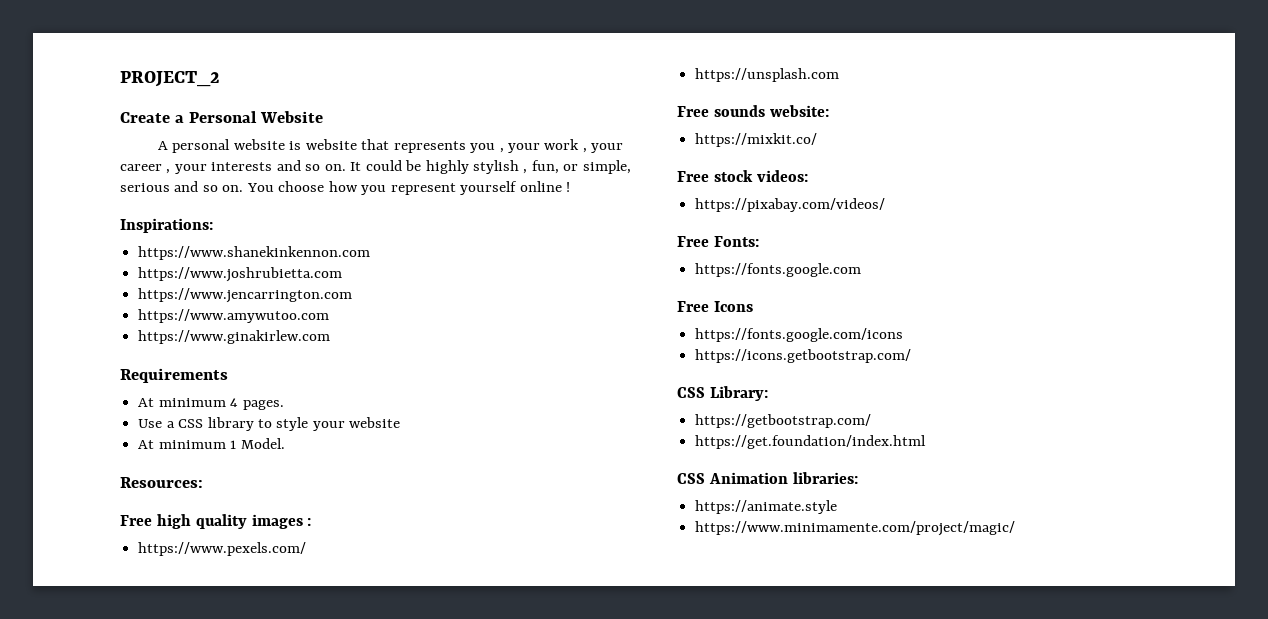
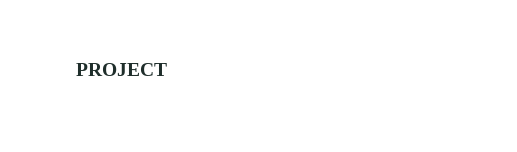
- PROJECT_2
- Create a Personal Website
- A personal website is website that represents you , your work , your career , your interests and so on. It could be highly stylish , fun, or simple, serious and so on. You choose how you represent yourself online !
- Inspirations:
- https://www.shanekinkennon.com
- https://www.joshrubietta.com
- https://www.jencarrington.com
- https://www.amywutoo.com
- https://www.ginakirlew.com
- Requirements
- At minimum 4 pages.
- Use a CSS library to style your website
- At minimum 1 Model.
- Resources:
- Free high quality images :
- https://www.pexels.com/
- https://unsplash.com
- Free sounds website:
- https://mixkit.co/
- Free stock videos:
- https://pixabay.com/videos/
- Free Fonts:
- https://fonts.google.com
- Free Icons
- https://fonts.google.com/icons
- https://icons.getbootstrap.com/
- CSS Library:
- https://getbootstrap.com/
- https://get.foundation/index.html
- CSS Animation libraries:
- https://animate.style
- https://www.minimamente.com/project/magic/
+ PROJECT

